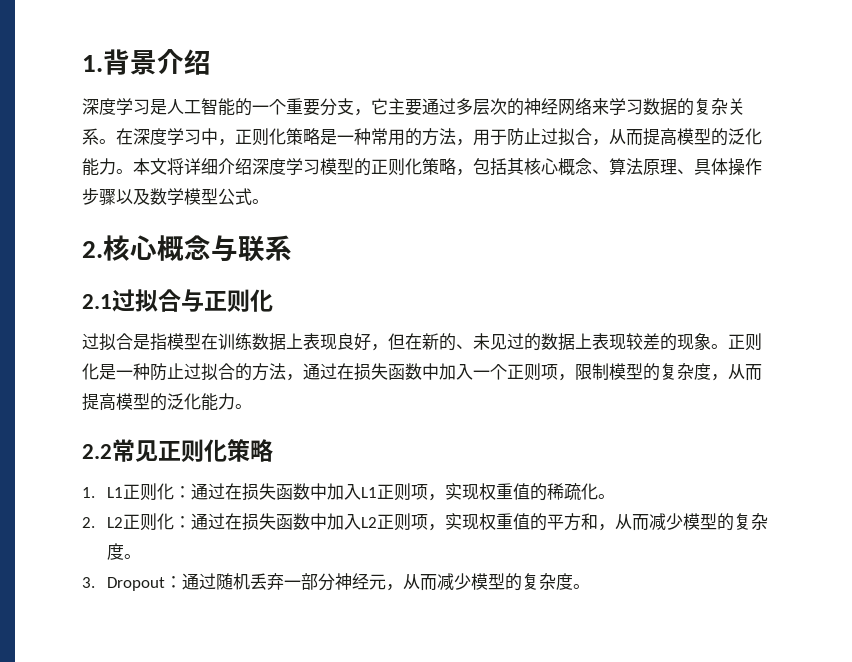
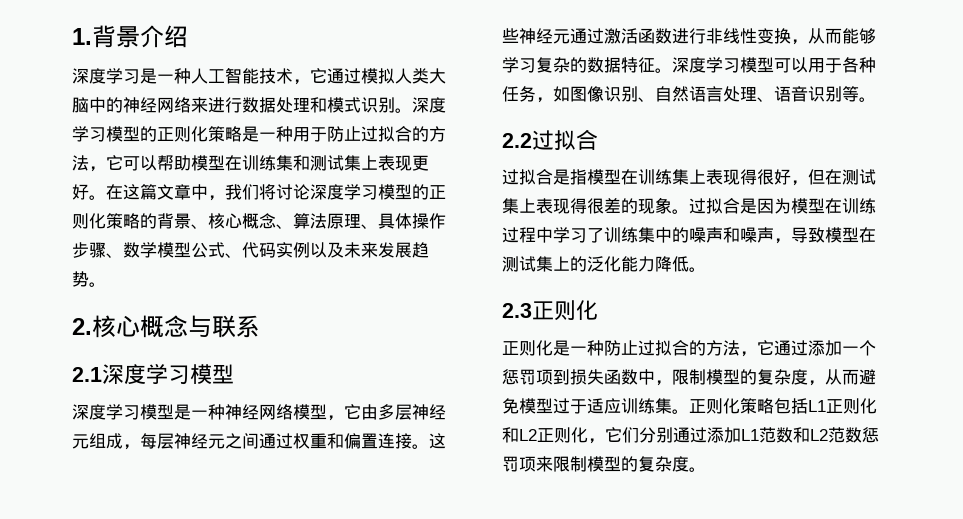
- 深度学习是人工智能的一个重要分支，它主要通过多层次的神经网络来学习数据的复杂关系。在深度学习中，正则化策略是一种常用的方法，用于防止过拟合，从而提高模型的泛化能力。本文将详细介绍深度学习模型的正则化策略，包括其核心概念、算法原理、具体操作步骤以及数学模型公式。
+ 深度学习是一种人工智能技术，它通过模拟人类大脑中的神经网络来进行数据处理和模式识别。深度学习模型的正则化策略是一种用于防止过拟合的方法，它可以帮助模型在训练集和测试集上表现更好。在这篇文章中，我们将讨论深度学习模型的正则化策略的背景、核心概念、算法原理、具体操作步骤、数学模型公式、代码实例以及未来发展趋势。
- 2.1过拟合与正则化
+ 2.1深度学习模型
+ 深度学习模型是一种神经网络模型，它由多层神经元组成，每层神经元之间通过权重和偏置连接。这些神经元通过激活函数进行非线性变换，从而能够学习复杂的数据特征。深度学习模型可以用于各种任务，如图像识别、自然语言处理、语音识别等。
+ 2.2过拟合
- 过拟合是指模型在训练数据上表现良好，但在新的、未见过的数据上表现较差的现象。正则化是一种防止过拟合的方法，通过在损失函数中加入一个正则项，限制模型的复杂度，从而提高模型的泛化能力。
- 2.2常见正则化策略
- 1. L1正则化：通过在损失函数中加入L1正则项，实现权重值的稀疏化。
- 2. L2正则化：通过在损失函数中加入L2正则项，实现权重值的平方和，从而减少模型的复杂度。
- 3. Dropout：通过随机丢弃一部分神经元，从而减少模型的复杂度。
+ 过拟合是指模型在训练集上表现得很好，但在测试集上表现得很差的现象。过拟合是因为模型在训练过程中学习了训练集中的噪声和噪声，导致模型在测试集上的泛化能力降低。
+ 2.3正则化
+ 正则化是一种防止过拟合的方法，它通过添加一个惩罚项到损失函数中，限制模型的复杂度，从而避免模型过于适应训练集。正则化策略包括L1正则化和L2正则化，它们分别通过添加L1范数和L2范数惩罚项来限制模型的复杂度。

